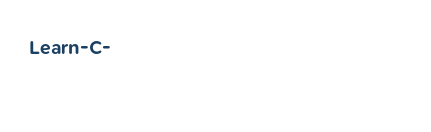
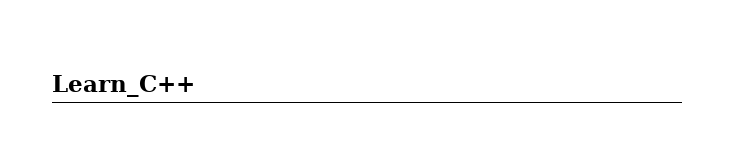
- Learn-C-
+ Learn_C++

